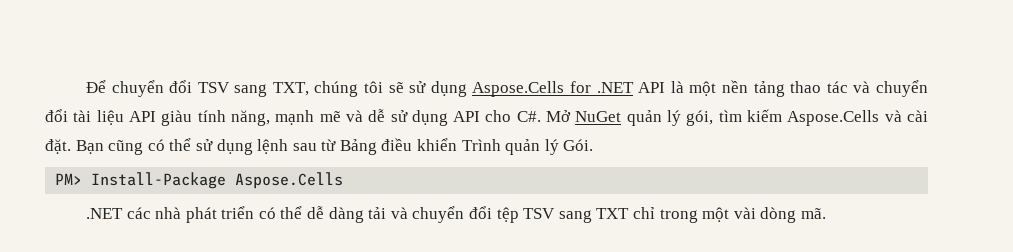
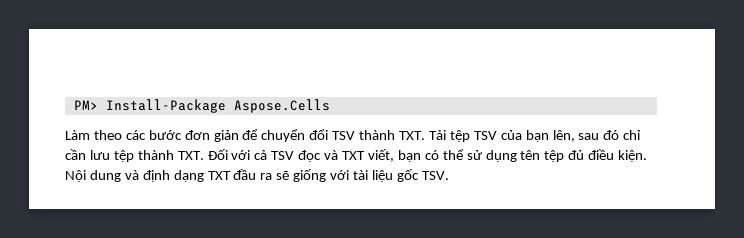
- Để chuyển đổi TSV sang TXT, chúng tôi sẽ sử dụng Aspose.Cells for .NET API là một nền tảng thao tác và chuyển đổi tài liệu API giàu tính năng, mạnh mẽ và dễ sử dụng API cho C#. Mở NuGet quản lý gói, tìm kiếm Aspose.Cells và cài đặt. Bạn cũng có thể sử dụng lệnh sau từ Bảng điều khiển Trình quản lý Gói.
  PM> Install-Package Aspose.Cells
- .NET các nhà phát triển có thể dễ dàng tải và chuyển đổi tệp TSV sang TXT chỉ trong một vài dòng mã.
+ Làm theo các bước đơn giản để chuyển đổi TSV thành TXT. Tải tệp TSV của bạn lên, sau đó chỉ cần lưu tệp thành TXT. Đối với cả TSV đọc và TXT viết, bạn có thể sử dụng tên tệp đủ điều kiện. Nội dung và định dạng TXT đầu ra sẽ giống với tài liệu gốc TSV.

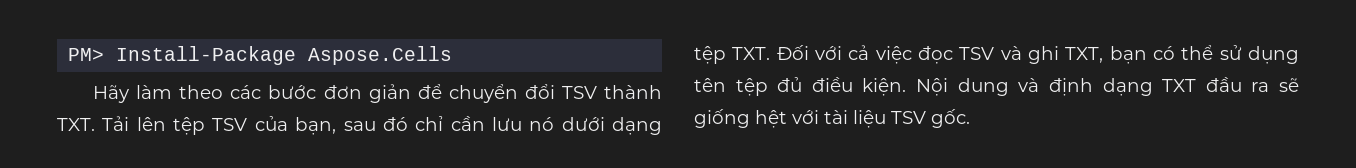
- Làm theo các bước đơn giản để chuyển đổi TSV thành TXT. Tải tệp TSV của bạn lên, sau đó chỉ cần lưu tệp thành TXT. Đối với cả TSV đọc và TXT viết, bạn có thể sử dụng tên tệp đủ điều kiện.
+ Hãy làm theo các bước đơn giản để chuyển đổi TSV thành TXT. Tải lên tệp TSV của bạn, sau đó chỉ cần lưu nó dưới dạng tệp TXT. Đối với cả việc đọc TSV và ghi TXT, bạn có thể sử dụng tên tệp đủ điều kiện.
- Nội dung và định dạng TXT đầu ra sẽ giống với tài liệu gốc TSV.
+ Nội dung và định dạng TXT đầu ra sẽ giống hệt với tài liệu TSV gốc.

